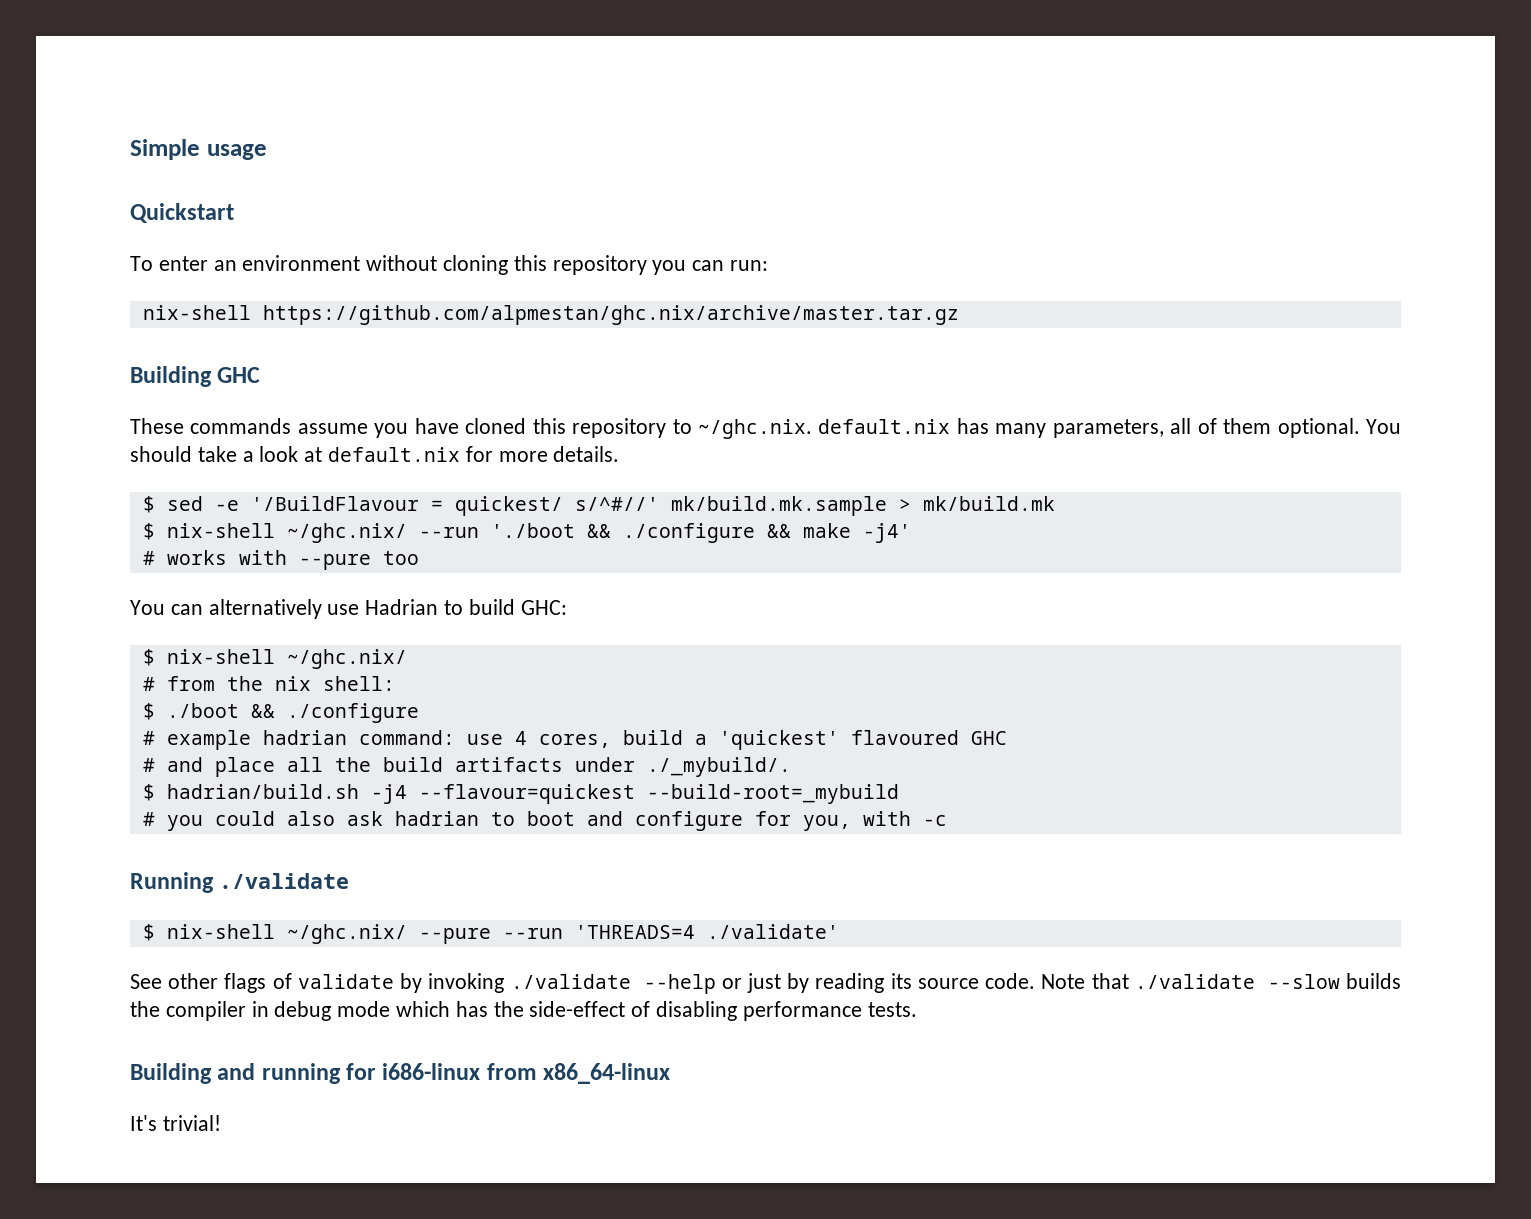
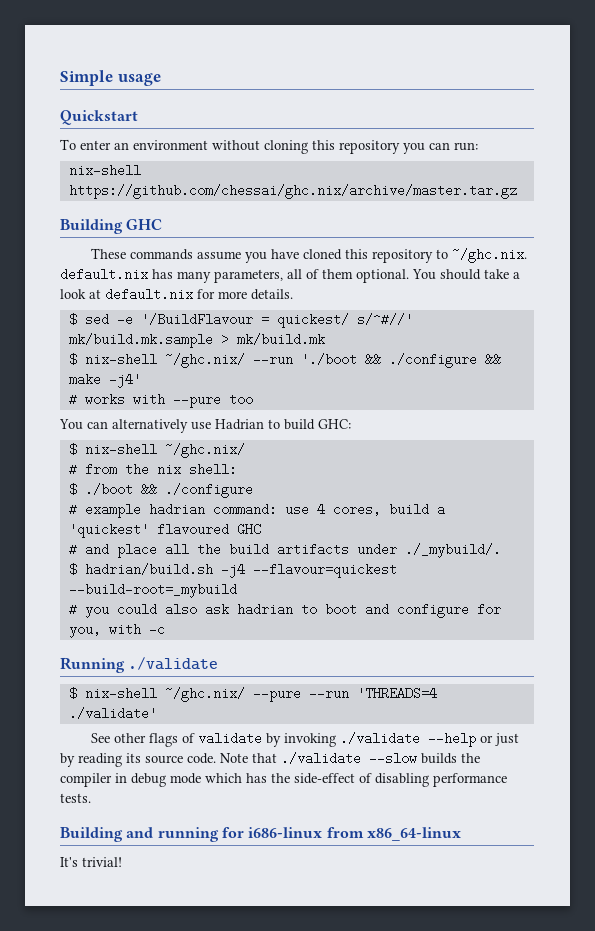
- nix-shell https://github.com/alpmestan/ghc.nix/archive/master.tar.gz
+ nix-shell https://github.com/chessai/ghc.nix/archive/master.tar.gz

